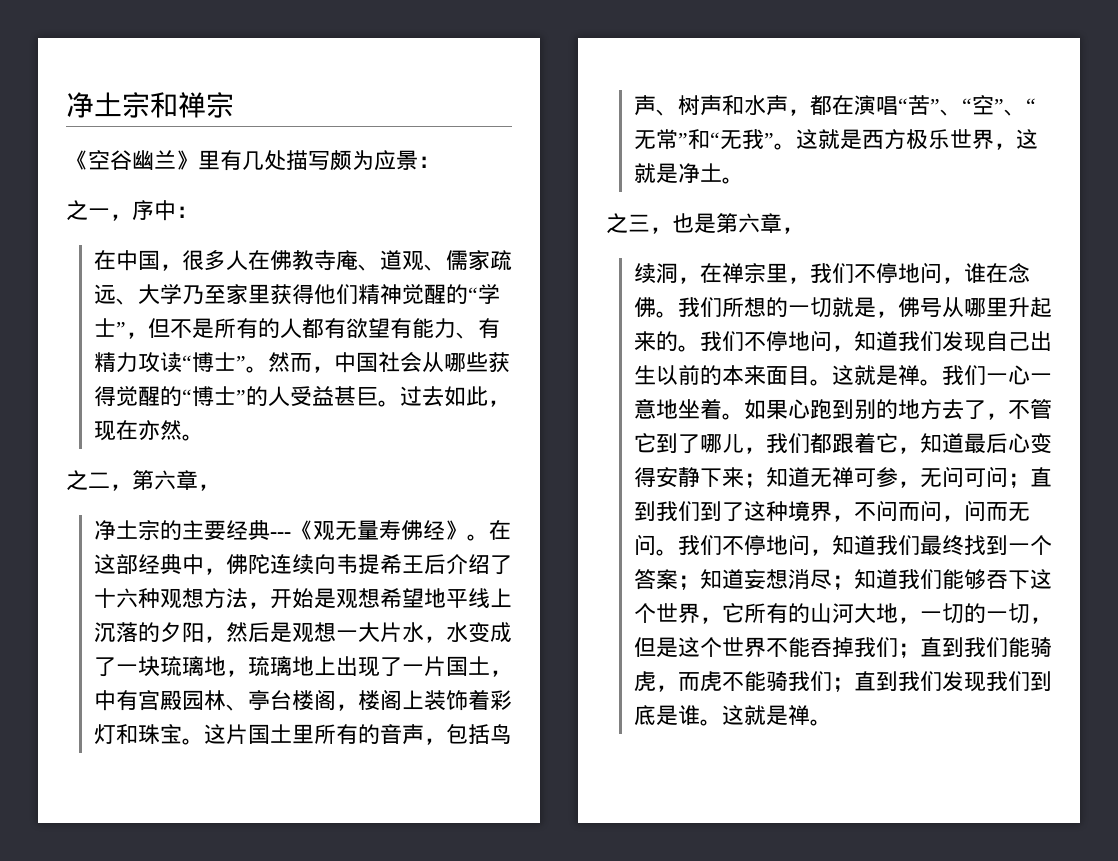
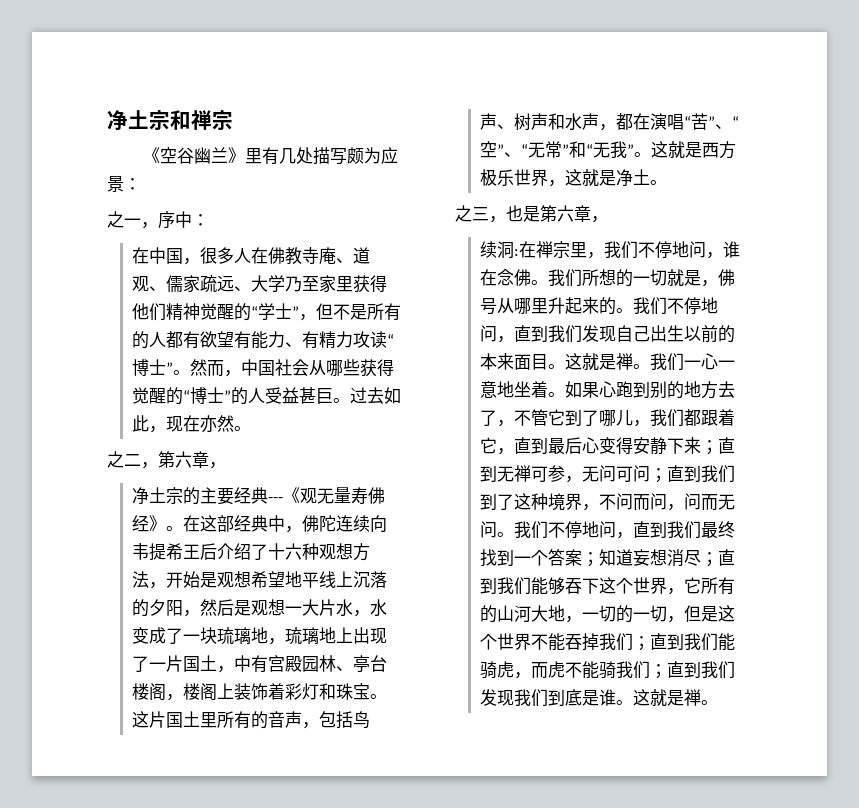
- 续洞，在禅宗里，我们不停地问，谁在念佛。
+ 续洞:在禅宗里，我们不停地问，谁在念佛。
- 我们不停地问，知道我们发现自己出生以前的本来面目。
+ 我们不停地问，直到我们发现自己出生以前的本来面目。
- 如果心跑到别的地方去了，不管它到了哪儿，我们都跟着它，知道最后心变得安静下来；知道无禅可参，无问可问；直到我们到了这种境界，不问而问，问而无问。
+ 如果心跑到别的地方去了，不管它到了哪儿，我们都跟着它，直到最后心变得安静下来；直到无禅可参，无问可问；直到我们到了这种境界，不问而问，问而无问。
- 我们不停地问，知道我们最终找到一个答案；知道妄想消尽；知道我们能够吞下这个世界，它所有的山河大地，一切的一切，但是这个世界不能吞掉我们；直到我们能骑虎，而虎不能骑我们；直到我们发现我们到底是谁。
+ 我们不停地问，直到我们最终找到一个答案；知道妄想消尽；直到我们能够吞下这个世界，它所有的山河大地，一切的一切，但是这个世界不能吞掉我们；直到我们能骑虎，而虎不能骑我们；直到我们发现我们到底是谁。

